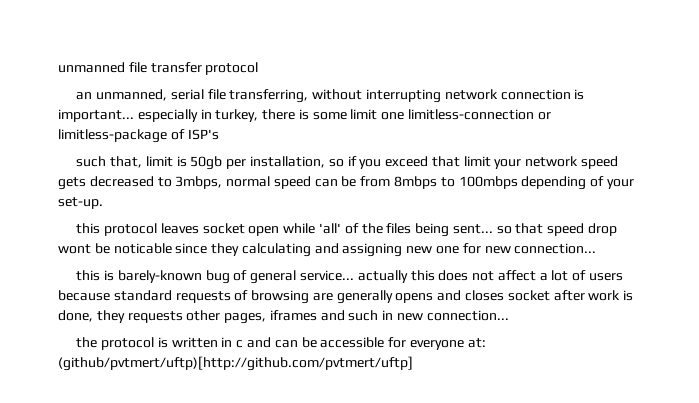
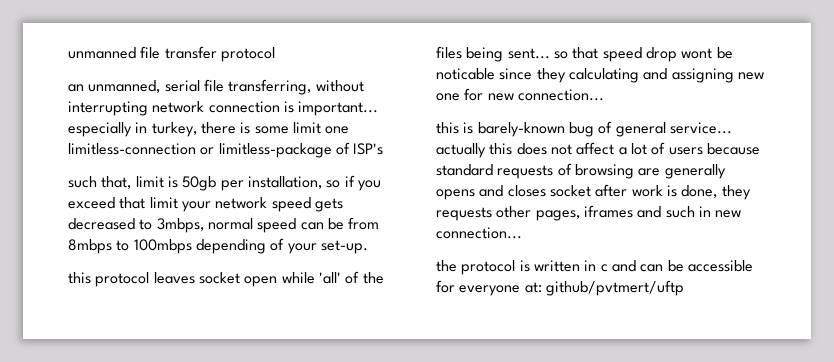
- the protocol is written in c and can be accessible for everyone at: (github/pvtmert/uftp)[http://github.com/pvtmert/uftp]
+ the protocol is written in c and can be accessible for everyone at: github/pvtmert/uftp

